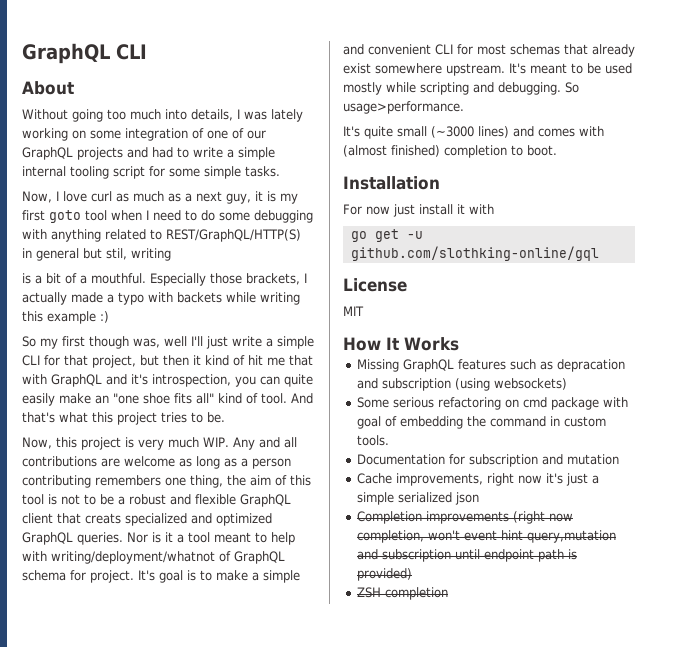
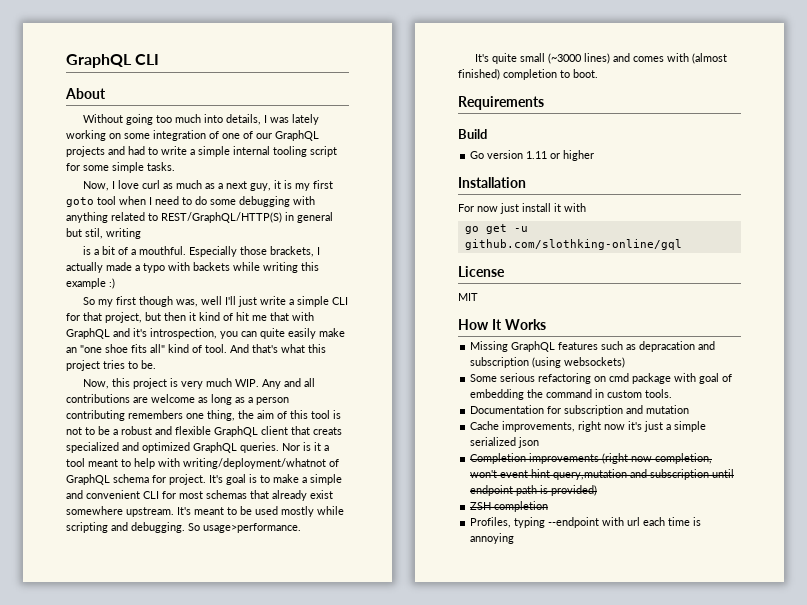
+ Requirements
+ Build
+ Go version 1.11 or higher
+ Profiles, typing --endpoint with url each time is annoying

